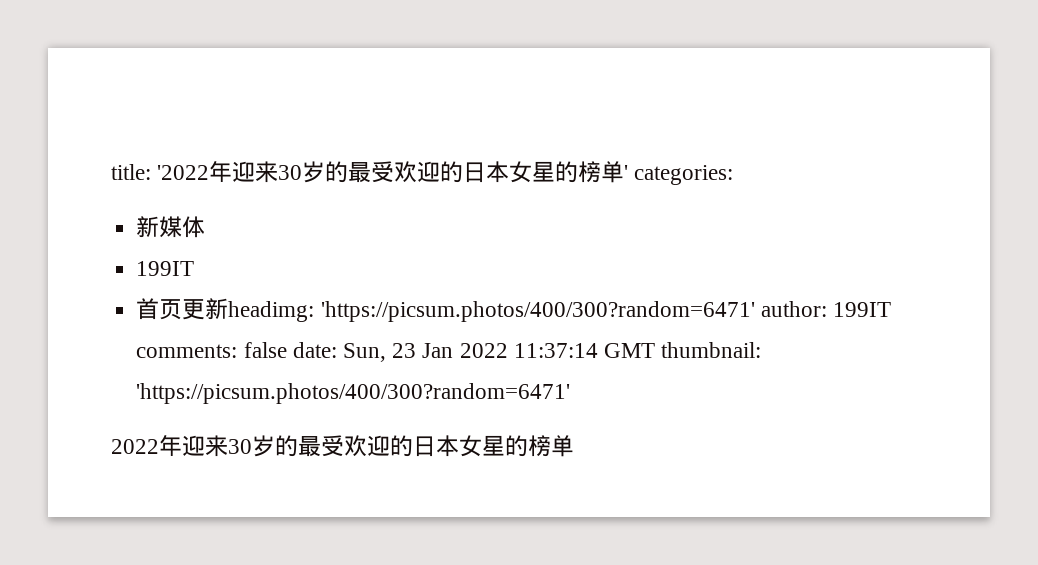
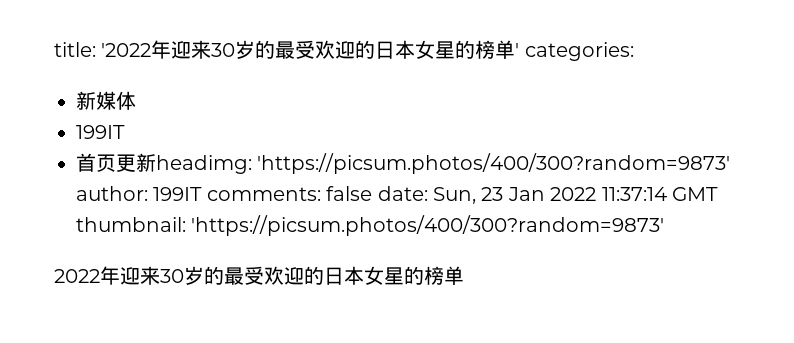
- 首页更新headimg: 'https://picsum.photos/400/300?random=6471' author: 199IT comments: false date: Sun, 23 Jan 2022 11:37:14 GMT thumbnail: 'https://picsum.photos/400/300?random=6471'
+ 首页更新headimg: 'https://picsum.photos/400/300?random=9873' author: 199IT comments: false date: Sun, 23 Jan 2022 11:37:14 GMT thumbnail: 'https://picsum.photos/400/300?random=9873'

